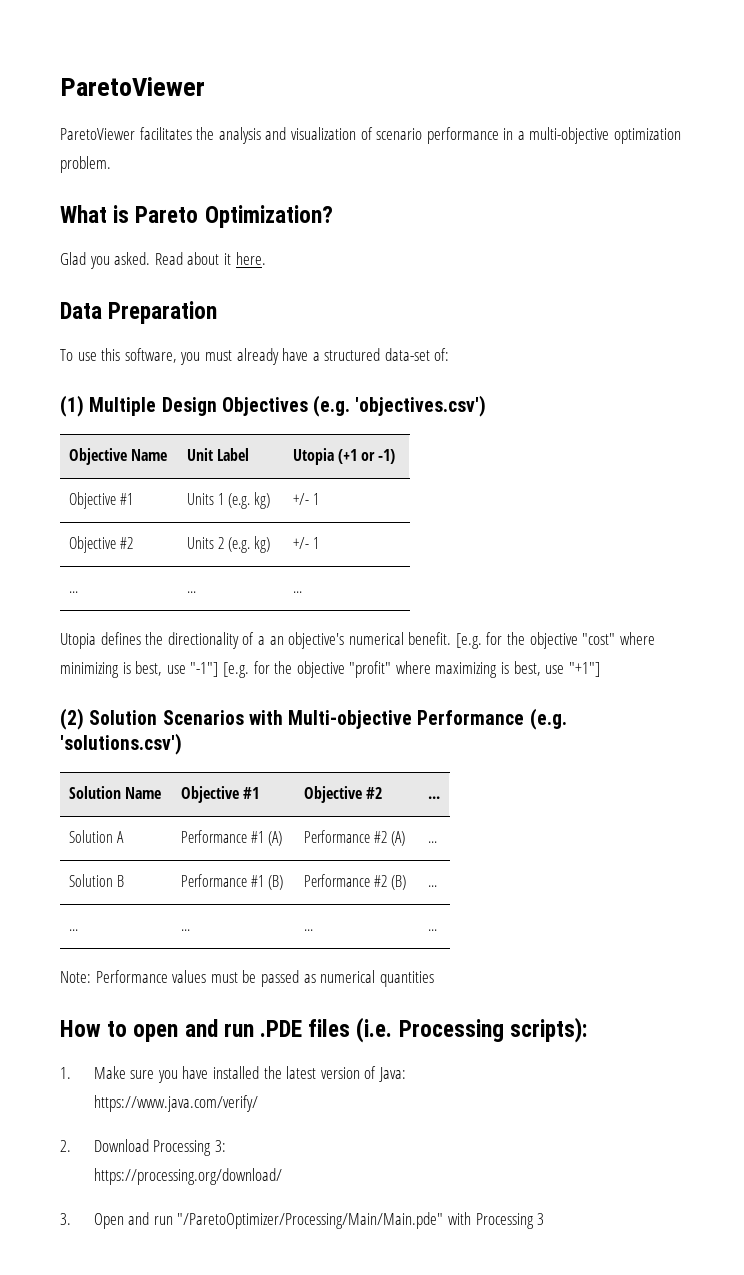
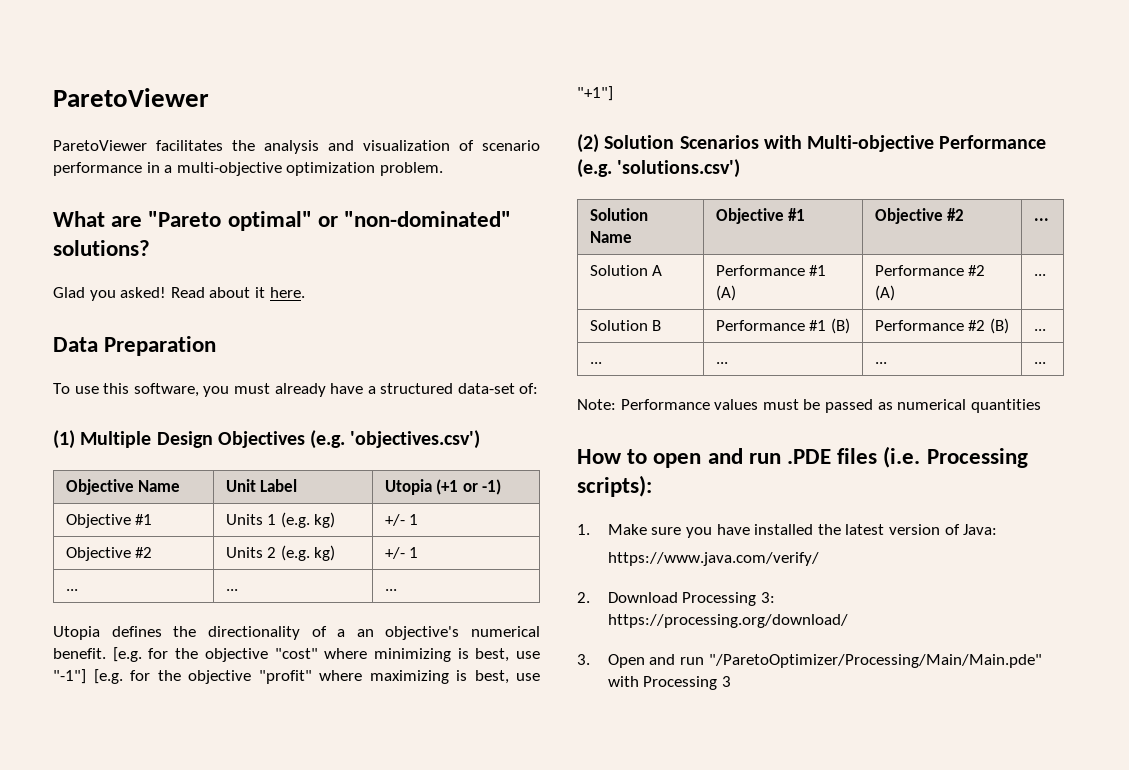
- What is Pareto Optimization?
+ What are "Pareto optimal" or "non-dominated" solutions?
- Glad you asked.
+ Glad you asked!

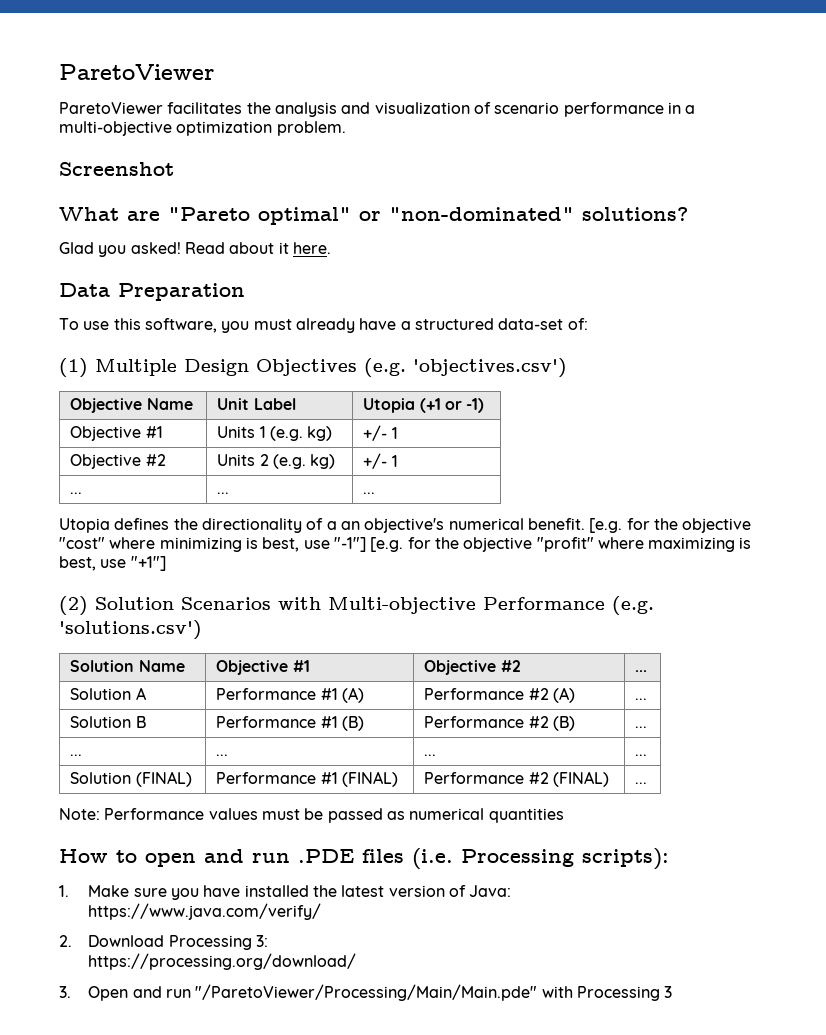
+ Screenshot
+ Solution (FINAL) | Performance #1 (FINAL) | Performance #2 (FINAL) | ...
- 3. Open and run "/ParetoOptimizer/Processing/Main/Main.pde" with Processing 3
+ 3. Open and run "/ParetoViewer/Processing/Main/Main.pde" with Processing 3

